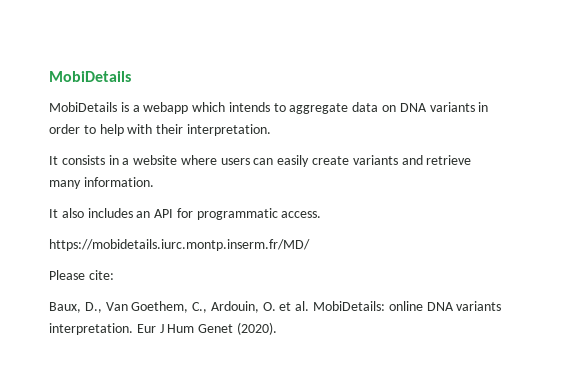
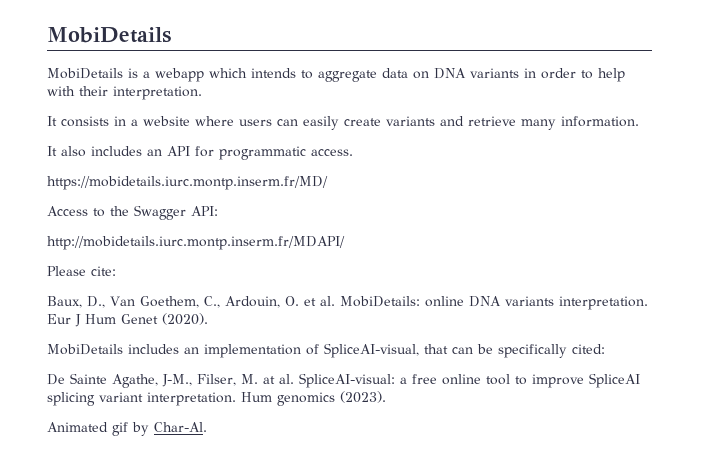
+ Access to the Swagger API:
+ http://mobidetails.iurc.montp.inserm.fr/MDAPI/
+ MobiDetails includes an implementation of SpliceAI-visual, that can be specifically cited:
+ De Sainte Agathe, J-M., Filser, M. at al. SpliceAI-visual: a free online tool to improve SpliceAI splicing variant interpretation. Hum genomics (2023).
+ Animated gif by Char-Al.

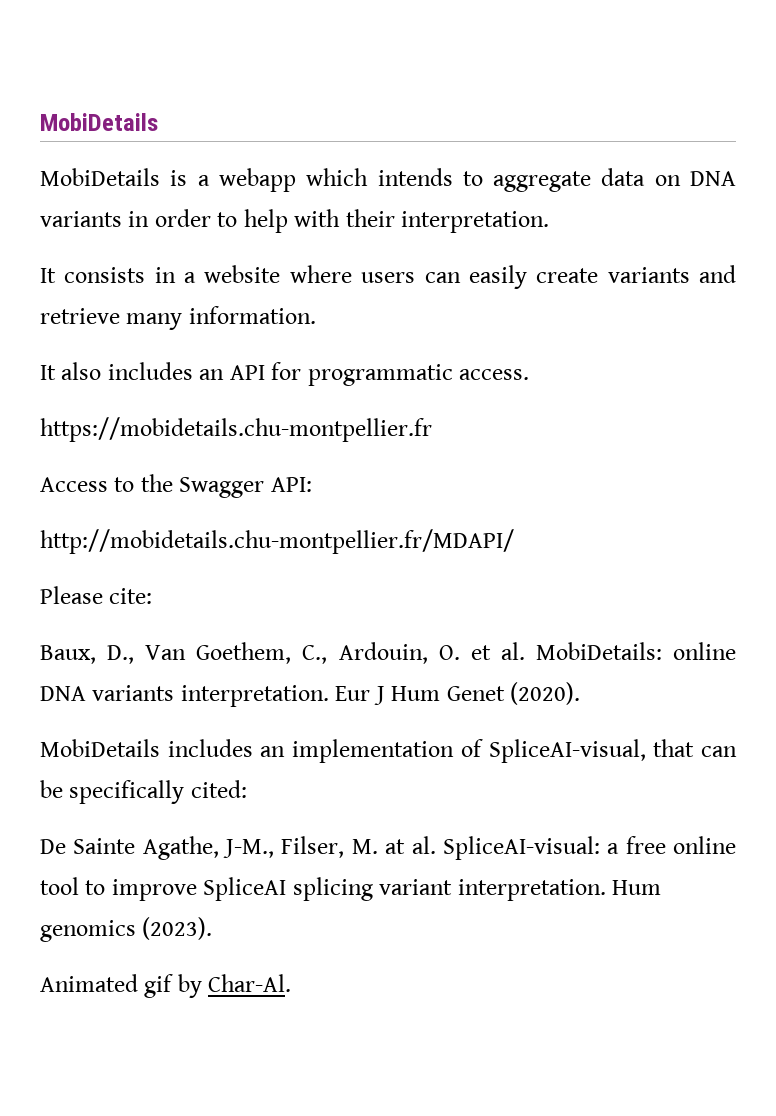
- https://mobidetails.iurc.montp.inserm.fr/MD/
+ https://mobidetails.chu-montpellier.fr
- http://mobidetails.iurc.montp.inserm.fr/MDAPI/
+ http://mobidetails.chu-montpellier.fr/MDAPI/

